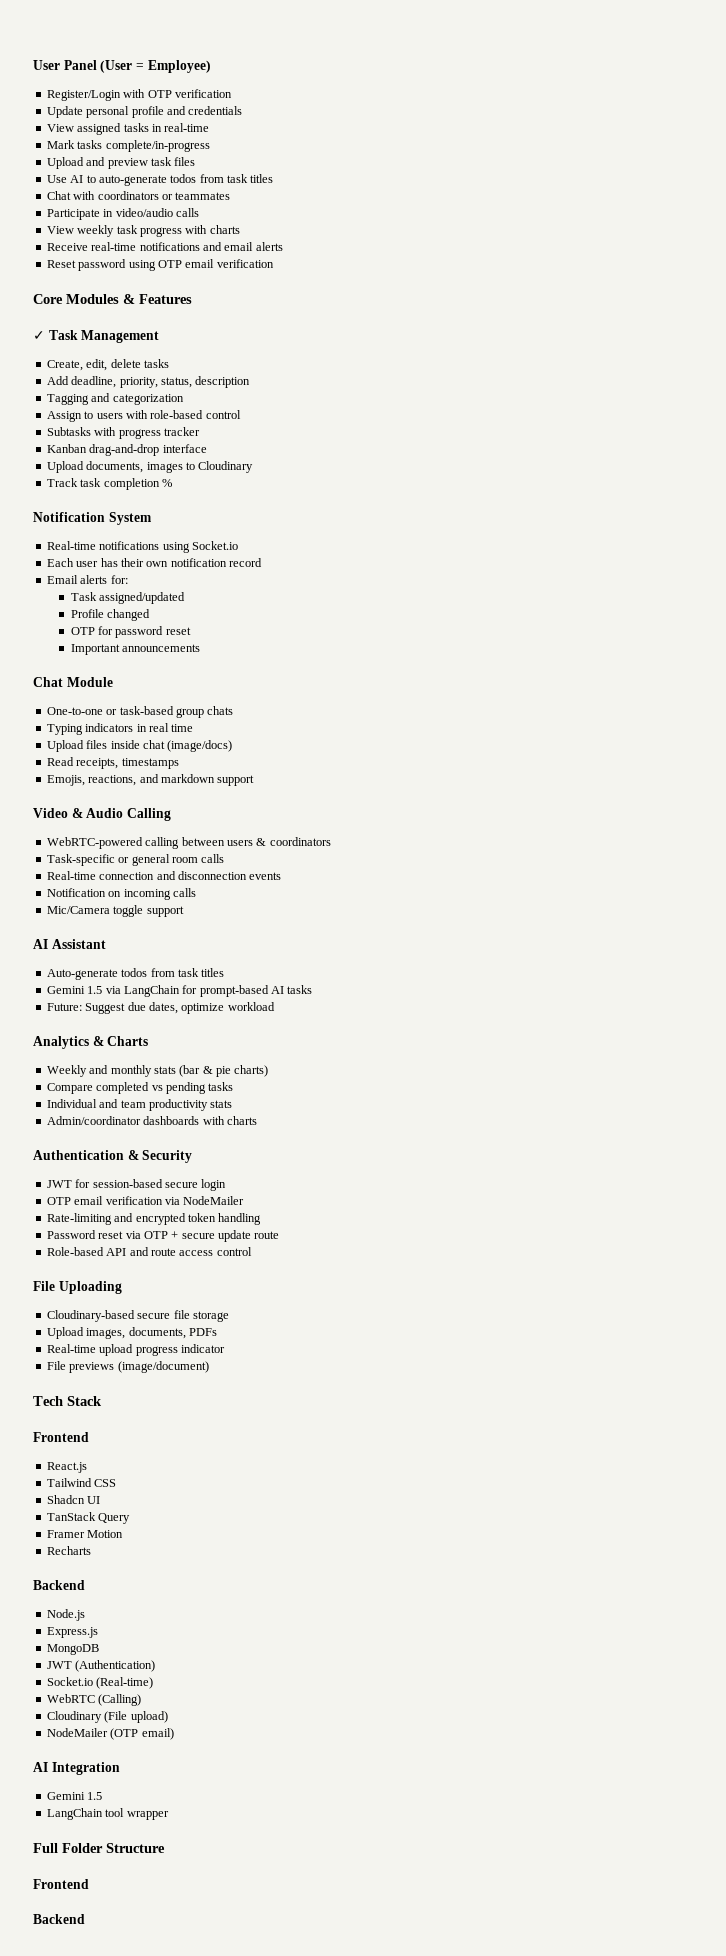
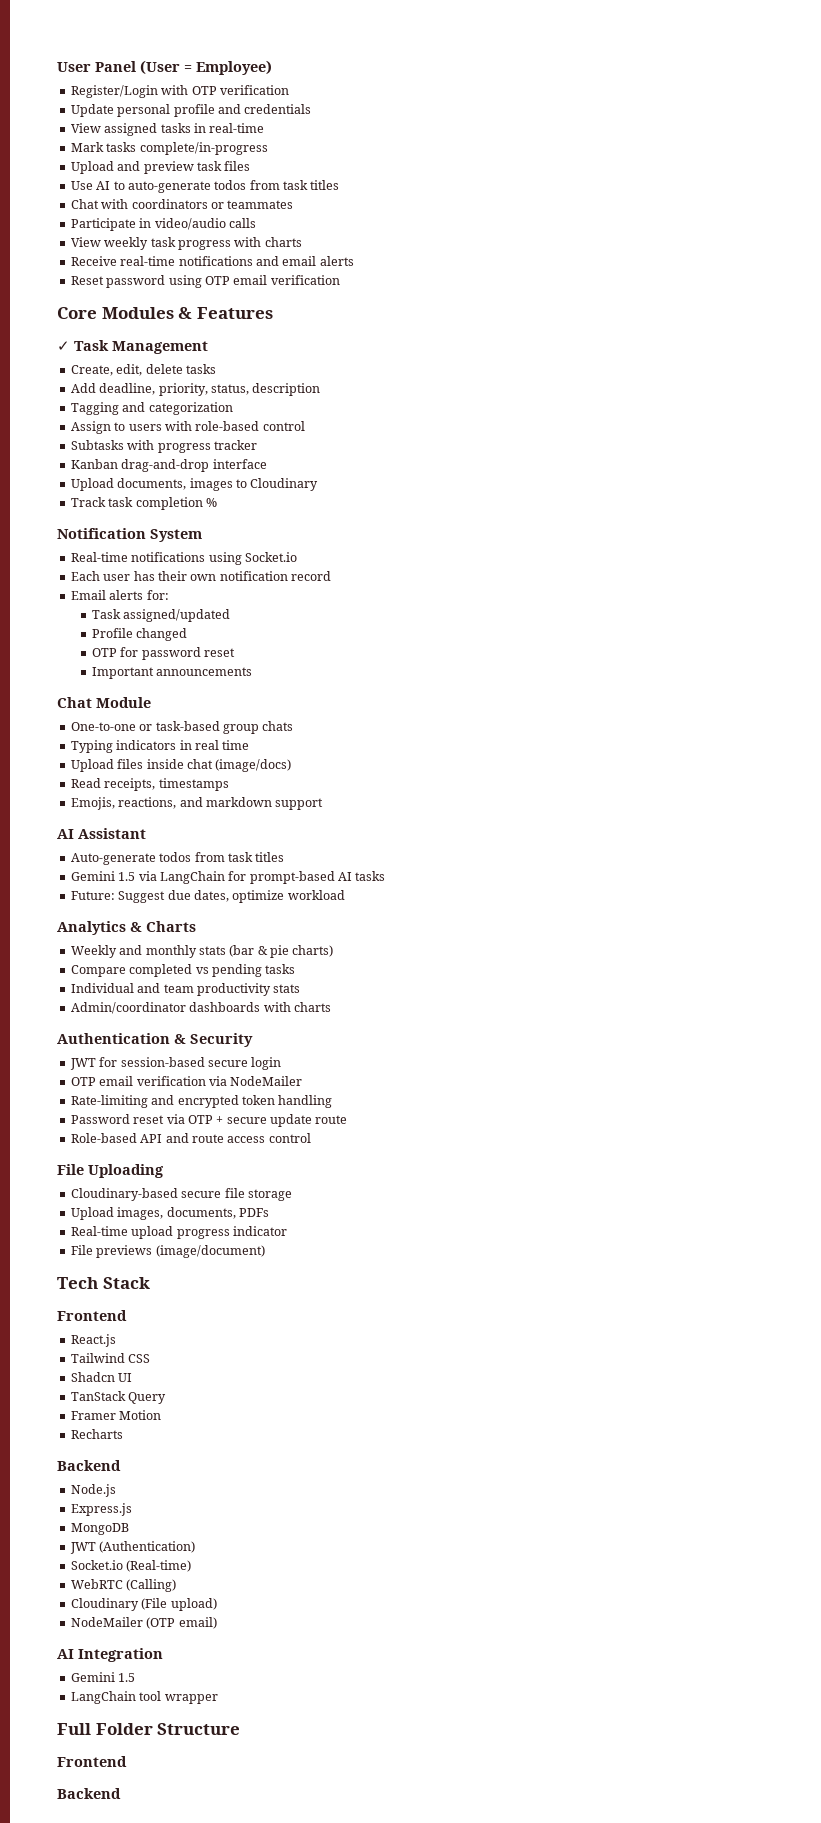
- Video & Audio Calling
- WebRTC-powered calling between users & coordinators
- Task-specific or general room calls
- Real-time connection and disconnection events
- Notification on incoming calls
- Mic/Camera toggle support

